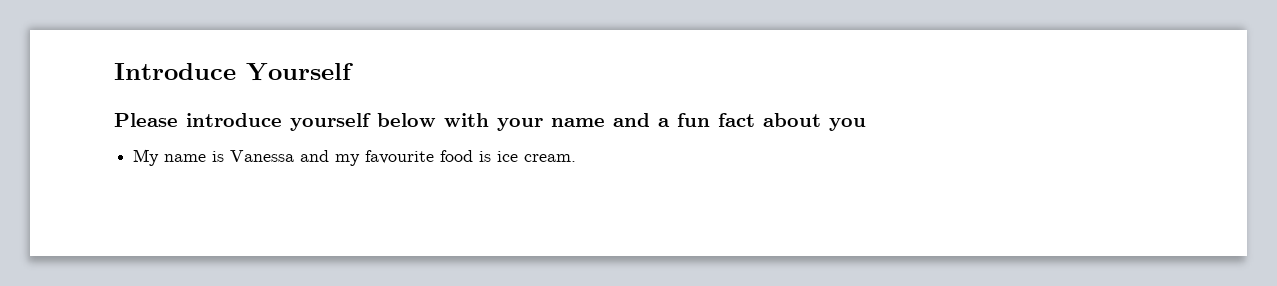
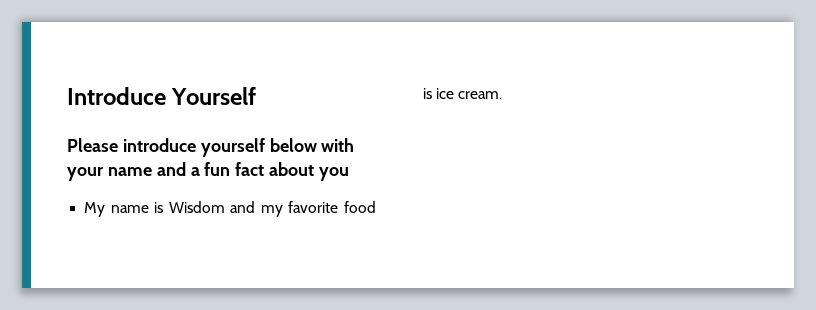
- My name is Vanessa and my favourite food is ice cream.
+ My name is Wisdom and my favorite food is ice cream.

